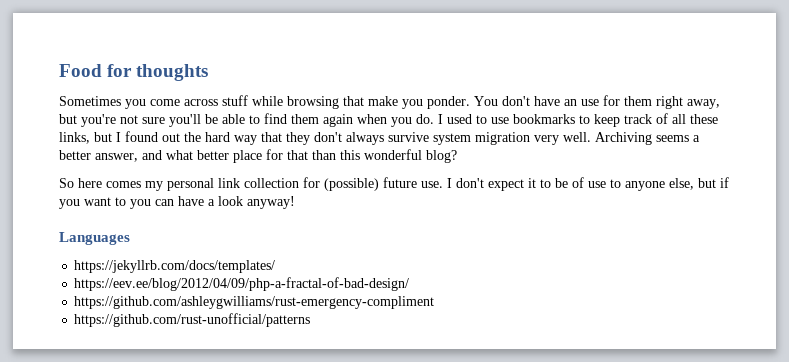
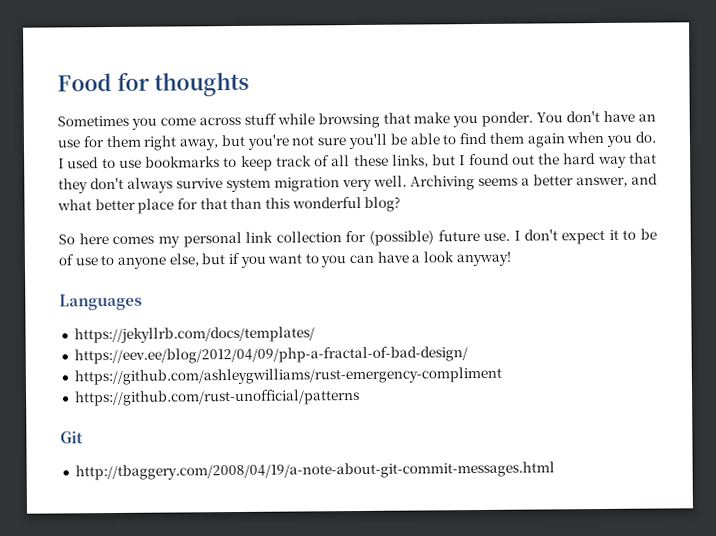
+ Git
+ http://tbaggery.com/2008/04/19/a-note-about-git-commit-messages.html

